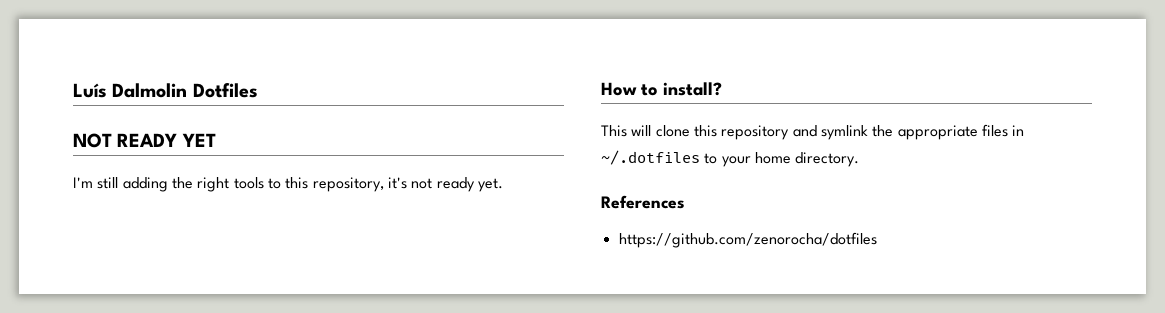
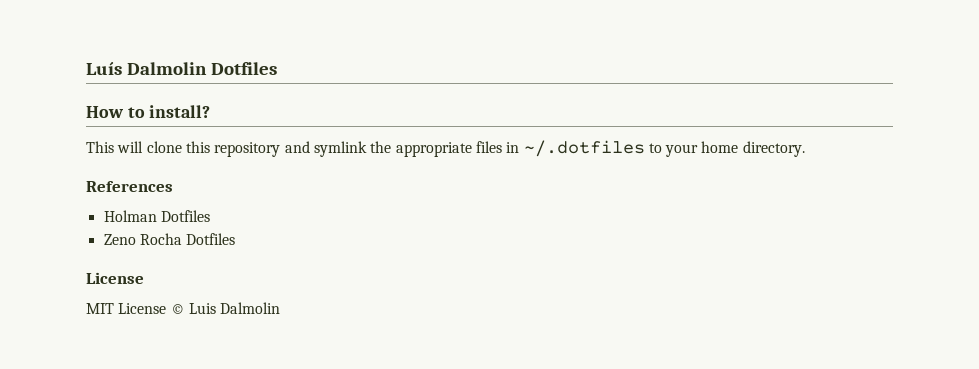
- NOT READY YET
- I'm still adding the right tools to this repository, it's not ready yet.
- https://github.com/zenorocha/dotfiles
+ Holman Dotfiles
+ Zeno Rocha Dotfiles
+ License
+ MIT License © Luis Dalmolin

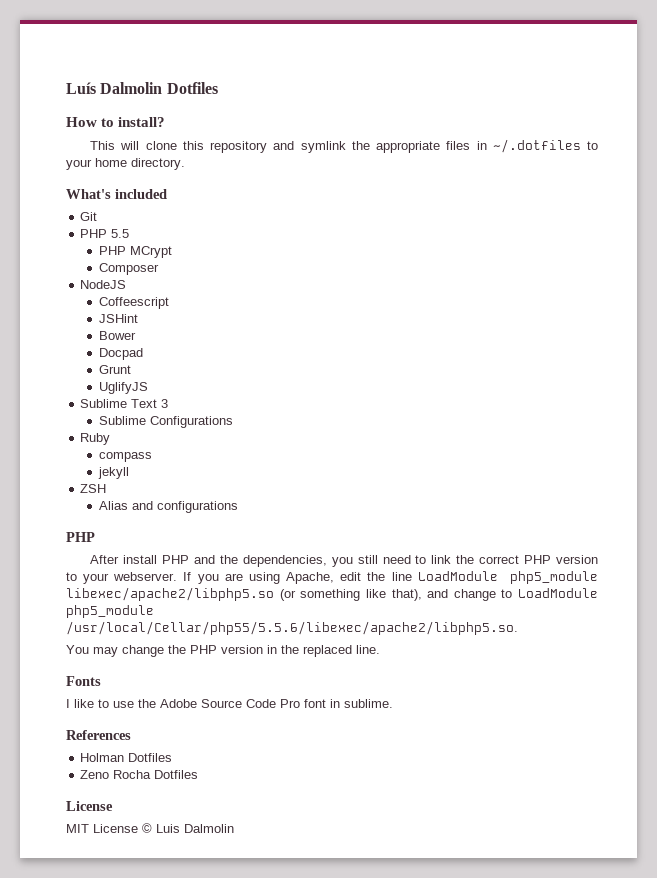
+ What's included
+ Git
+ PHP 5.5
+ PHP MCrypt
+ Composer
+ NodeJS
+ Coffeescript
+ JSHint
+ Bower
+ Docpad
+ Grunt
+ UglifyJS
+ Sublime Text 3
+ Sublime Configurations
+ Ruby
+ compass
+ jekyll
+ ZSH
+ Alias and configurations
+ PHP
+ After install PHP and the dependencies, you still need to link the correct PHP version to your webserver. If you are using Apache, edit the line LoadModule php5_module libexec/apache2/libphp5.so (or something like that), and change to LoadModule php5_module /usr/local/Cellar/php55/5.5.6/libexec/apache2/libphp5.so.
+ You may change the PHP version in the replaced line.
+ Fonts
+ I like to use the Adobe Source Code Pro font in sublime.

